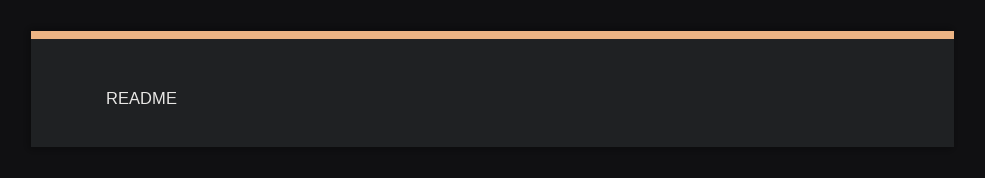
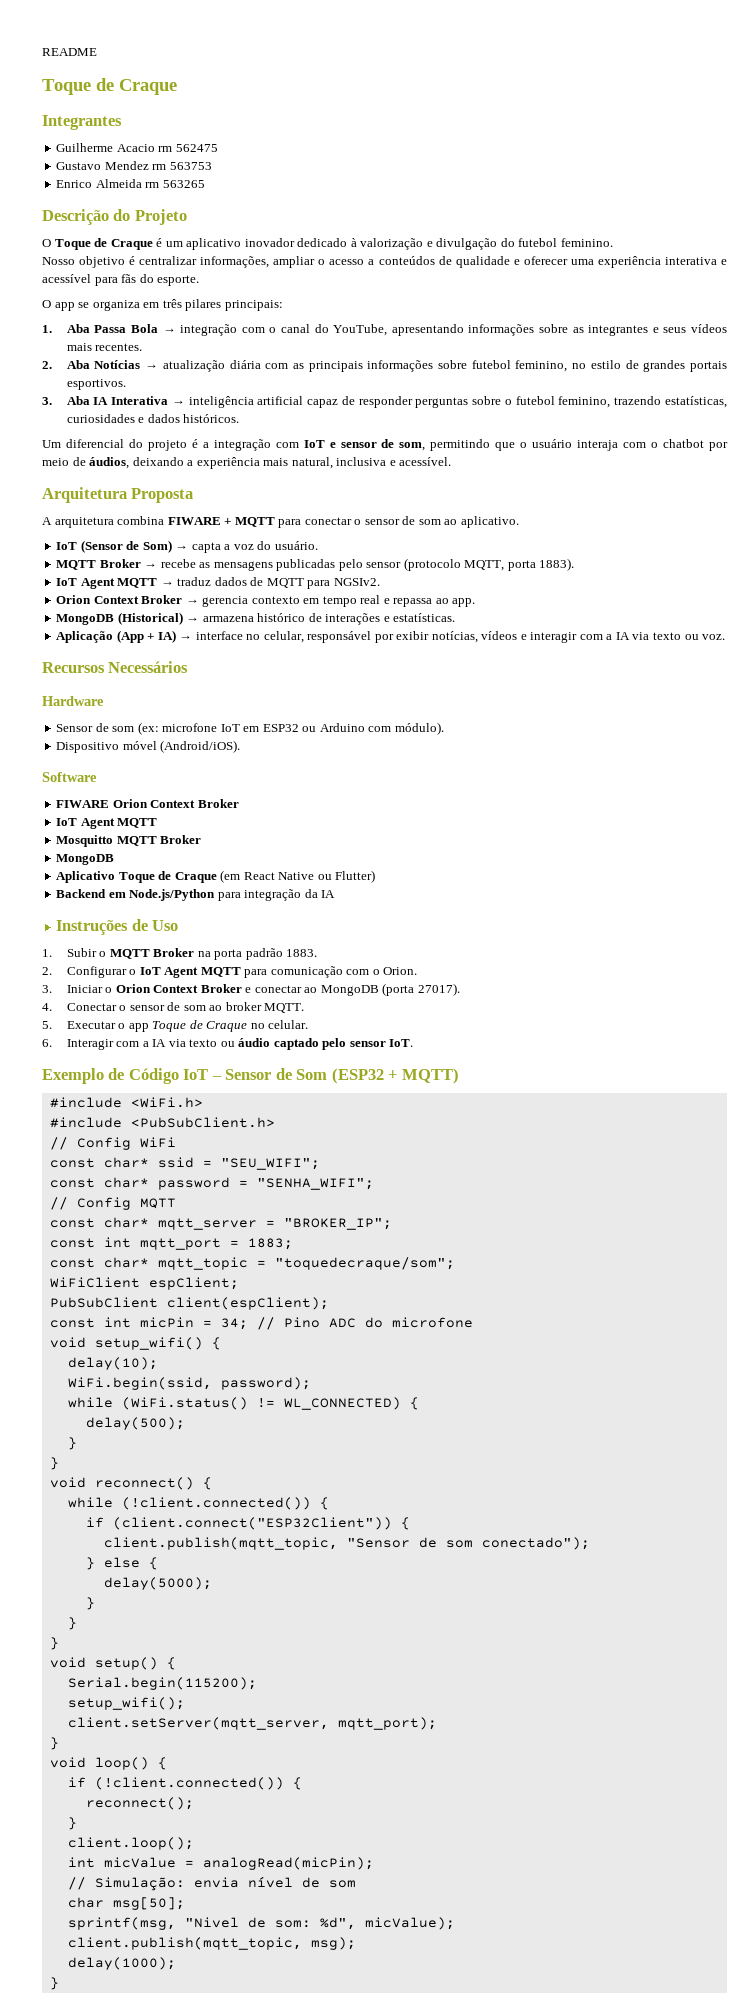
  README
+ Toque de Craque
+ Integrantes
+ Guilherme Acacio rm 562475
+ Gustavo Mendez rm 563753
+ Enrico Almeida rm 563265
+ Descrição do Projeto
+ O Toque de Craque é um aplicativo inovador dedicado à valorização e divulgação do futebol feminino.
+ Nosso objetivo é centralizar informações, ampliar o acesso a conteúdos de qualidade e oferecer uma experiência interativa e acessível para fãs do esporte.
+ O app se organiza em três pilares principais:
+ 1. Aba Passa Bola → integração com o canal do YouTube, apresentando informações sobre as integrantes e seus vídeos mais recentes.
+ 2. Aba Notícias → atualização diária com as principais informações sobre futebol feminino, no estilo de grandes portais esportivos.
+ 3. Aba IA Interativa → inteligência artificial capaz de responder perguntas sobre o futebol feminino, trazendo estatísticas, curiosidades e dados históricos.
+ Um diferencial do projeto é a integração com IoT e sensor de som, permitindo que o usuário interaja com o chatbot por meio de áudios, deixando a experiência mais natural, inclusiva e acessível.
+ Arquitetura Proposta
+ A arquitetura combina FIWARE + MQTT para conectar o sensor de som ao aplicativo.
+ IoT (Sensor de Som) → capta a voz do usuário.
+ MQTT Broker → recebe as mensagens publicadas pelo sensor (protocolo MQTT, porta 1883).
+ IoT Agent MQTT → traduz dados de MQTT para NGSIv2.
+ Orion Context Broker → gerencia contexto em tempo real e repassa ao app.
+ MongoDB (Historical) → armazena histórico de interações e estatísticas.
+ Aplicação (App + IA) → interface no celular, responsável por exibir notícias, vídeos e interagir com a IA via texto ou voz.
+ Recursos Necessários
+ Hardware
+ Sensor de som (ex: microfone IoT em ESP32 ou Arduino com módulo).
+ Dispositivo móvel (Android/iOS).
+ Software
+ FIWARE Orion Context Broker
+ IoT Agent MQTT
+ Mosquitto MQTT Broker
+ MongoDB
+ Aplicativo Toque de Craque (em React Native ou Flutter)
+ Backend em Node.js/Python para integração da IA
+ Instruções de Uso
+ 1. Subir o MQTT Broker na porta padrão 1883.
+ 2. Configurar o IoT Agent MQTT para comunicação com o Orion.
+ 3. Iniciar o Orion Context Broker e conectar ao MongoDB (porta 27017).
+ 4. Conectar o sensor de som ao broker MQTT.
+ 5. Executar o app Toque de Craque no celular.
+ 6. Interagir com a IA via texto ou áudio captado pelo sensor IoT.
+ Exemplo de Código IoT – Sensor de Som (ESP32 + MQTT)
+ #include <WiFi.h>
+ #include <PubSubClient.h>
+ // Config WiFi
+ const char* ssid = "SEU_WIFI";
+ const char* password = "SENHA_WIFI";
+ // Config MQTT
+ const char* mqtt_server = "BROKER_IP";
+ const int mqtt_port = 1883;
+ const char* mqtt_topic = "toquedecraque/som";
+ WiFiClient espClient;
+ PubSubClient client(espClient);
+ const int micPin = 34; // Pino ADC do microfone
+ void setup_wifi() {
+ delay(10);
+ WiFi.begin(ssid, password);
+ while (WiFi.status() != WL_CONNECTED) {
+ delay(500);
+ }
+ }
+ void reconnect() {
+ while (!client.connected()) {
+ if (client.connect("ESP32Client")) {
+ client.publish(mqtt_topic, "Sensor de som conectado");
+ } else {
+ delay(5000);
+ }
+ }
+ }
+ void setup() {
+ Serial.begin(115200);
+ setup_wifi();
+ client.setServer(mqtt_server, mqtt_port);
+ }
+ void loop() {
+ if (!client.connected()) {
+ reconnect();
+ }
+ client.loop();
+ int micValue = analogRead(micPin);
+ // Simulação: envia nível de som
+ char msg[50];
+ sprintf(msg, "Nivel de som: %d", micValue);
+ client.publish(mqtt_topic, msg);
+ delay(1000);
+ }

